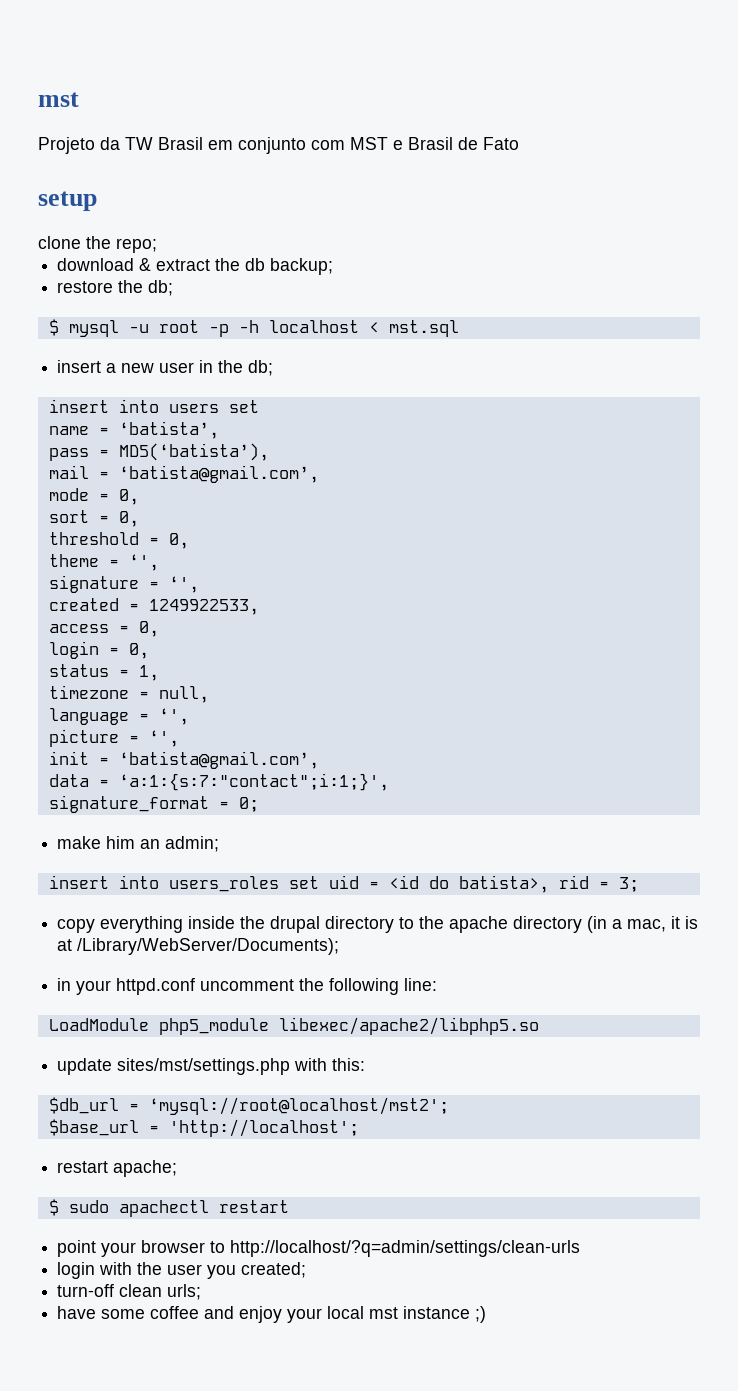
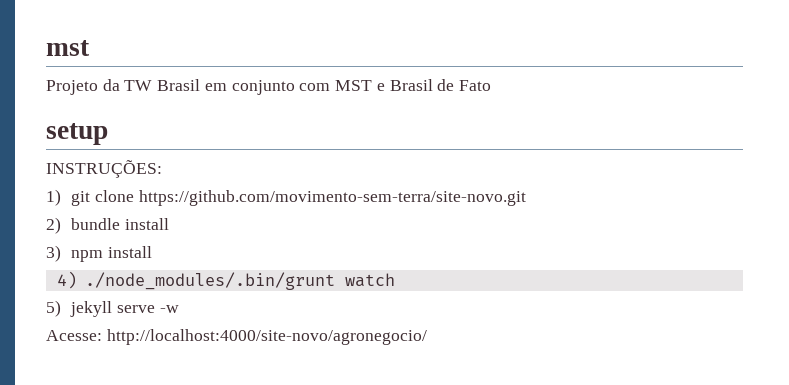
- clone the repo;
- download & extract the db backup;
- restore the db;
- $ mysql -u root -p -h localhost < mst.sql
- insert a new user in the db;
- insert into users set
- name = ‘batista’,
- pass = MD5(‘batista’),
- mail = ‘batista@gmail.com’,
- mode = 0,
- sort = 0,
- threshold = 0,
- theme = ‘',
- signature = ‘',
- created = 1249922533,
- access = 0,
- login = 0,
- status = 1,
- timezone = null,
- language = ‘',
- picture = ‘',
- init = ‘batista@gmail.com’,
- data = ‘a:1:{s:7:"contact";i:1;}',
- signature_format = 0;
- make him an admin;
- insert into users_roles set uid = <id do batista>, rid = 3;
- copy everything inside the drupal directory to the apache directory (in a mac, it is at /Library/WebServer/Documents);
- in your httpd.conf uncomment the following line:
- LoadModule php5_module libexec/apache2/libphp5.so
- update sites/mst/settings.php with this:
- $db_url = ‘mysql://root@localhost/mst2';
- $base_url = 'http://localhost';
- restart apache;
- $ sudo apachectl restart
- point your browser to http://localhost/?q=admin/settings/clean-urls
- login with the user you created;
- turn-off clean urls;
- have some coffee and enjoy your local mst instance ;)
+ INSTRUÇÕES:
+ 1) git clone https://github.com/movimento-sem-terra/site-novo.git
+ 2) bundle install
+ 3) npm install
+ 4) ./node_modules/.bin/grunt watch
+ 5) jekyll serve -w
+ Acesse: http://localhost:4000/site-novo/agronegocio/

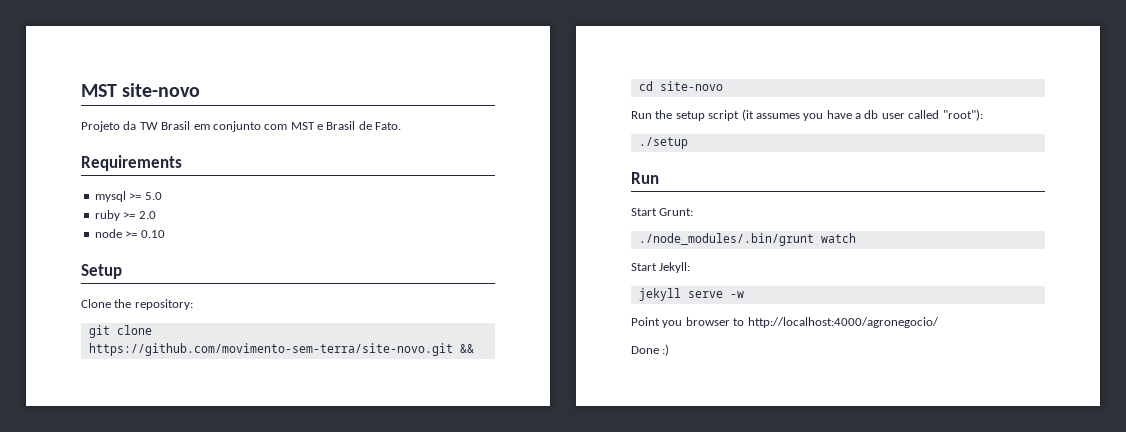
- mst
+ MST site-novo
- Projeto da TW Brasil em conjunto com MST e Brasil de Fato
- setup
- INSTRUÇÕES:
- 1) git clone https://github.com/movimento-sem-terra/site-novo.git
- 2) bundle install
- 3) npm install
- 4) ./node_modules/.bin/grunt watch
+ Projeto da TW Brasil em conjunto com MST e Brasil de Fato.
+ Requirements
+ mysql >= 5.0
+ ruby >= 2.0
+ node >= 0.10
+ Setup
+ Clone the repository:
+ git clone https://github.com/movimento-sem-terra/site-novo.git && cd site-novo
+ Run the setup script (it assumes you have a db user called "root"):
+ ./setup
+ Run
+ Start Grunt:
+ ./node_modules/.bin/grunt watch
- 5) jekyll serve -w
+ Start Jekyll:
+ jekyll serve -w
- Acesse: http://localhost:4000/site-novo/agronegocio/
+ Point you browser to http://localhost:4000/agronegocio/
+ Done :)

